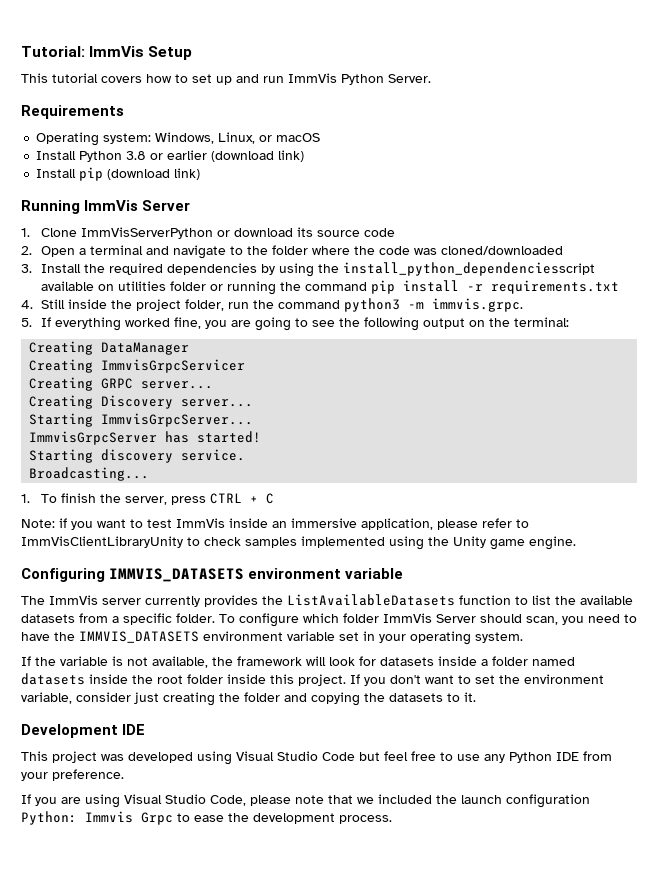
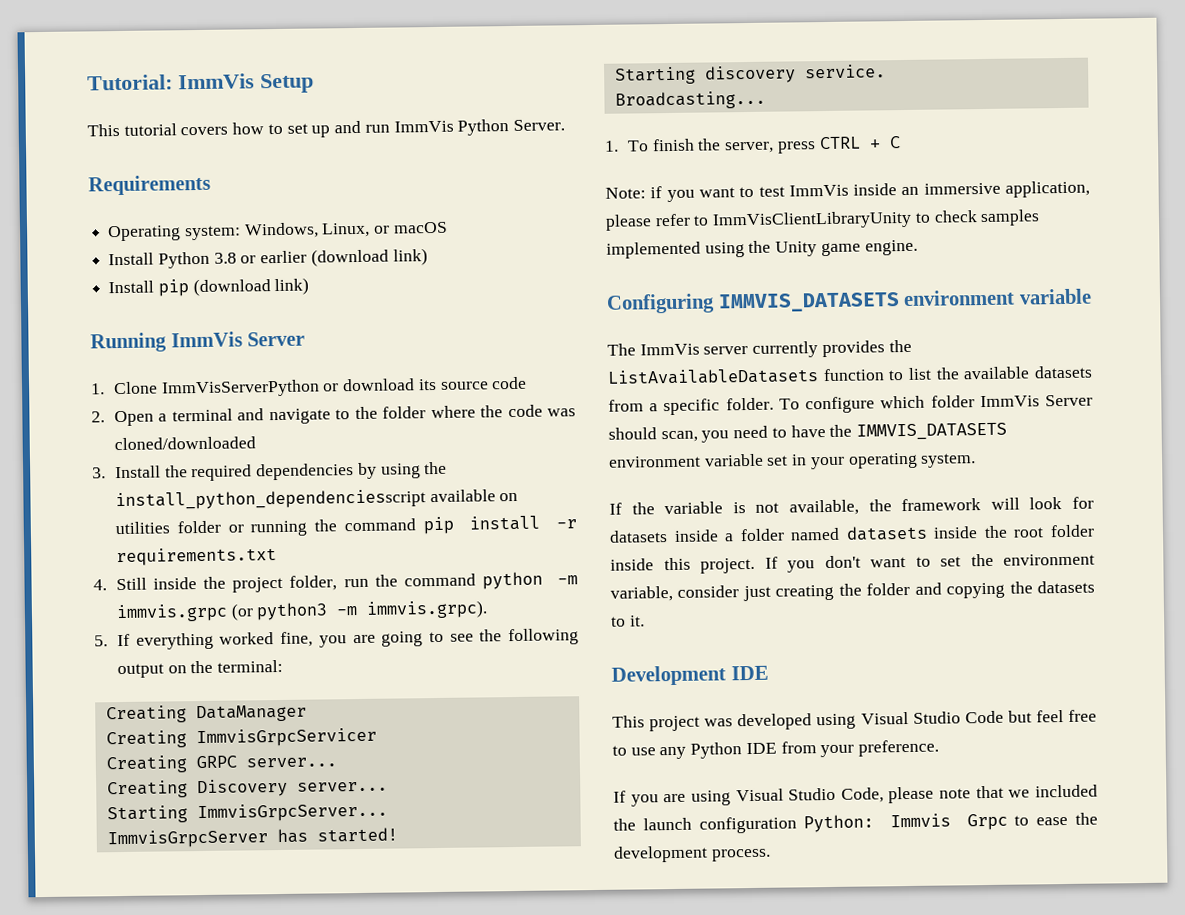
- 4. Still inside the project folder, run the command python3 -m immvis.grpc.
+ 4. Still inside the project folder, run the command python -m immvis.grpc (or python3 -m immvis.grpc).

